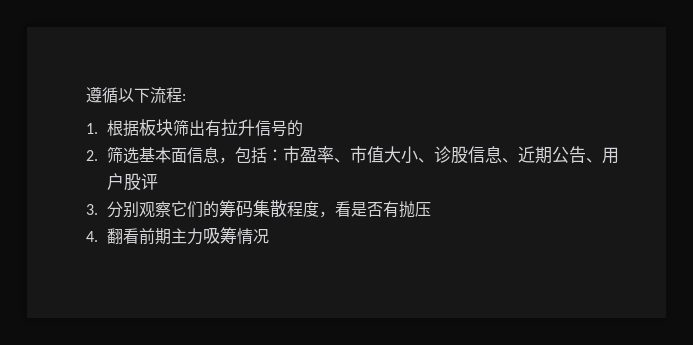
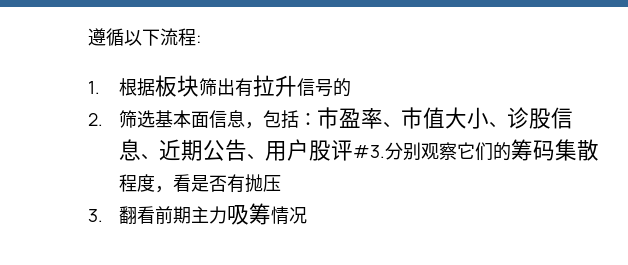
- 2.筛选基本面信息，包括：市盈率、市值大小、诊股信息、近期公告、用户股评
- 3.分别观察它们的筹码集散程度，看是否有抛压
+ 2.筛选基本面信息，包括：市盈率、市值大小、诊股信息、近期公告、用户股评#3.分别观察它们的筹码集散程度，看是否有抛压
- 4.翻看前期主力吸筹情况
+ 3.翻看前期主力吸筹情况

